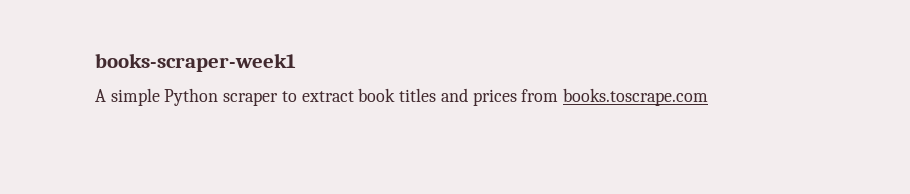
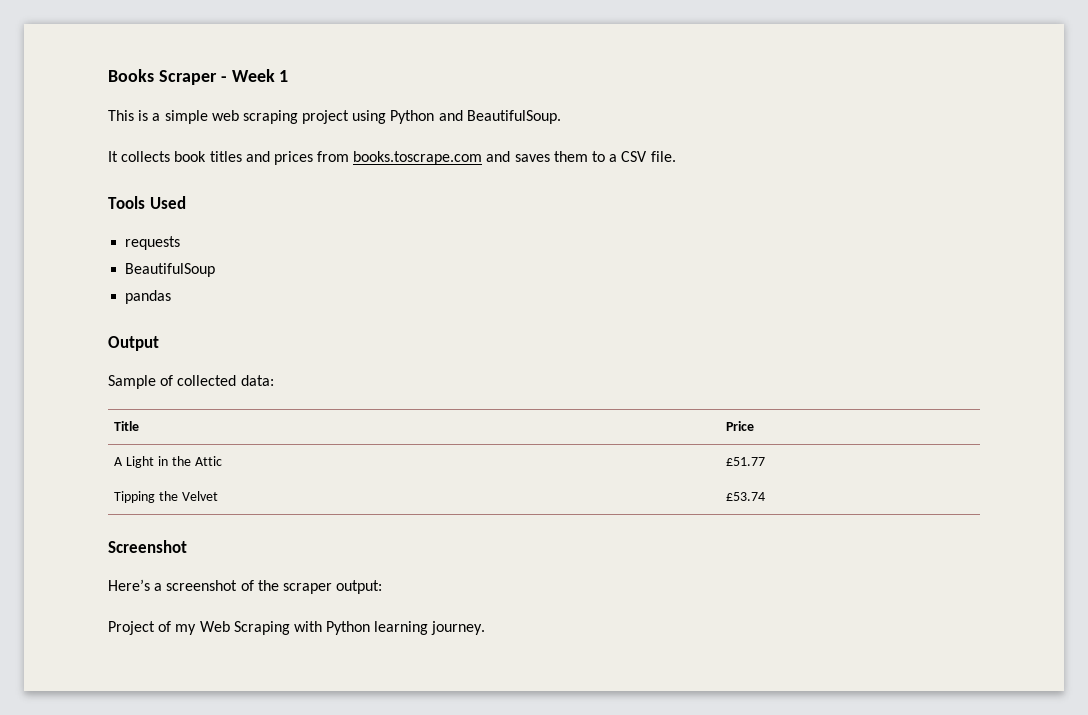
- books-scraper-week1
- A simple Python scraper to extract book titles and prices from books.toscrape.com
+ Books Scraper - Week 1
+ This is a simple web scraping project using Python and BeautifulSoup.
+ It collects book titles and prices from books.toscrape.com and saves them to a CSV file.
+ Tools Used
+ requests
+ BeautifulSoup
+ pandas
+ Output
+ Sample of collected data:
+ Title | Price
+ A Light in the Attic | £51.77
+ Tipping the Velvet | £53.74
+ Screenshot
+ Here’s a screenshot of the scraper output:
+ Project of my Web Scraping with Python learning journey.

